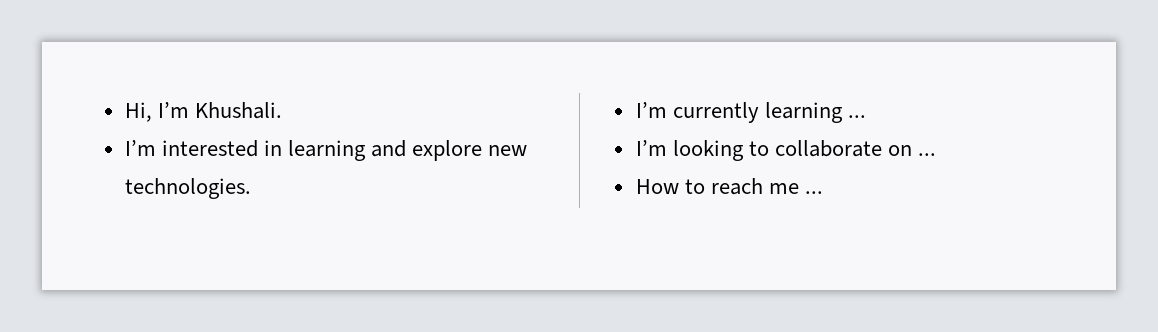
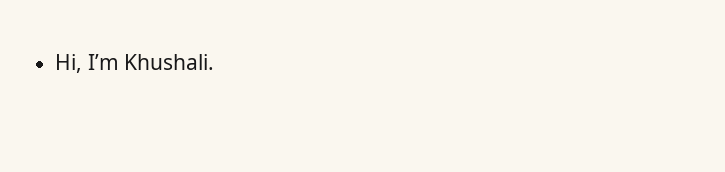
- I’m interested in learning and explore new technologies.
- I’m currently learning ...
- I’m looking to collaborate on ...
- How to reach me ...

